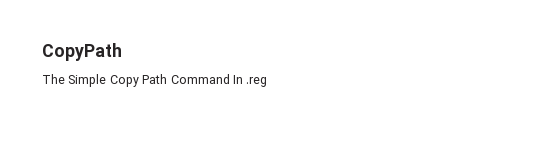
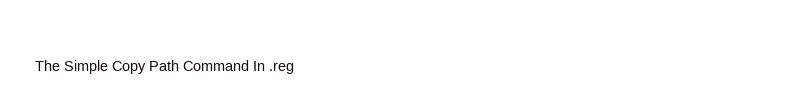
- CopyPath

